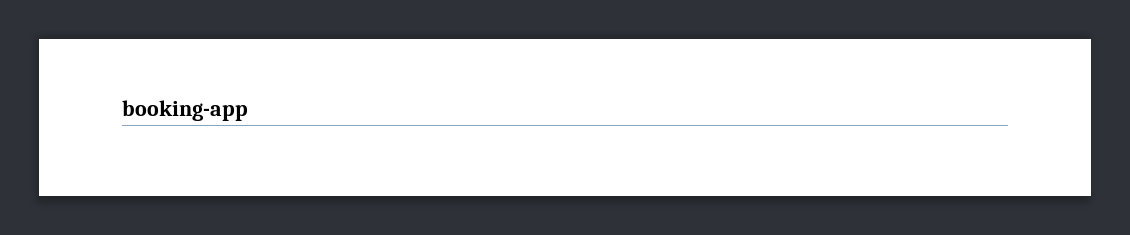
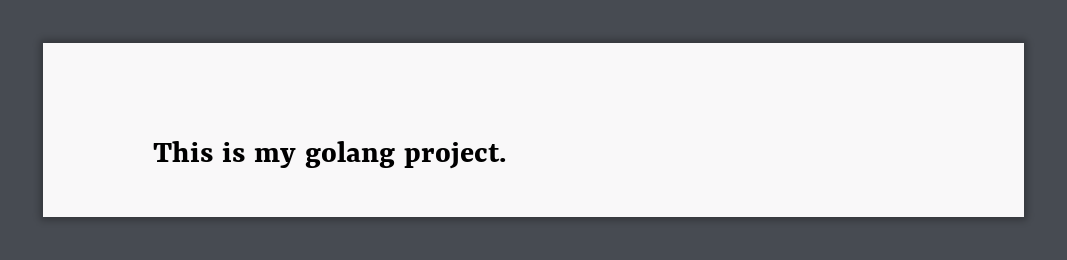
- booking-app
+ This is my golang project.

